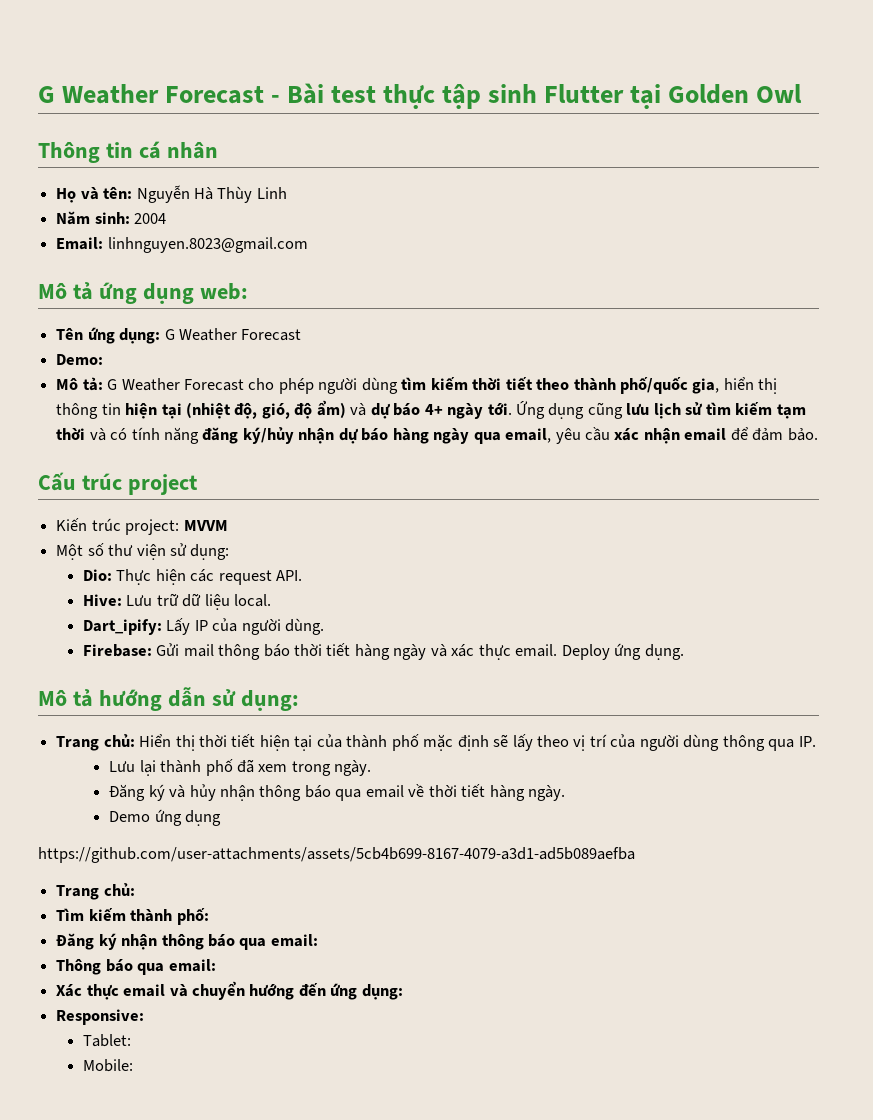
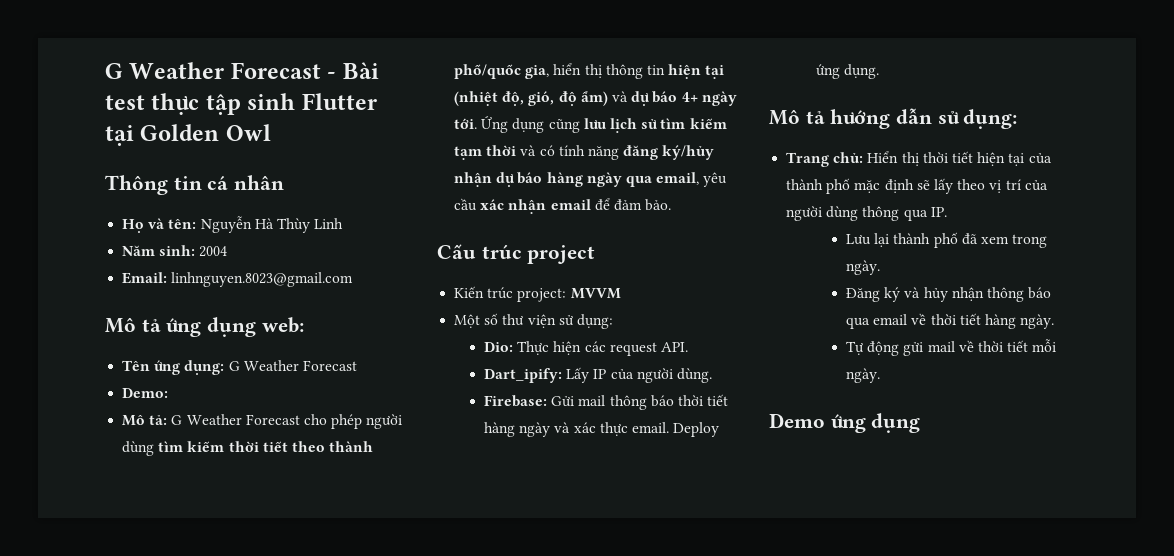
- Hive: Lưu trữ dữ liệu local.
+ Tự động gửi mail về thời tiết mỗi ngày.
  Demo ứng dụng
- https://github.com/user-attachments/assets/5cb4b699-8167-4079-a3d1-ad5b089aefba
- Trang chủ:
- Tìm kiếm thành phố:
- Đăng ký nhận thông báo qua email:
- Thông báo qua email:
- Xác thực email và chuyển hướng đến ứng dụng:
- Responsive:
- Tablet:
- Mobile:

